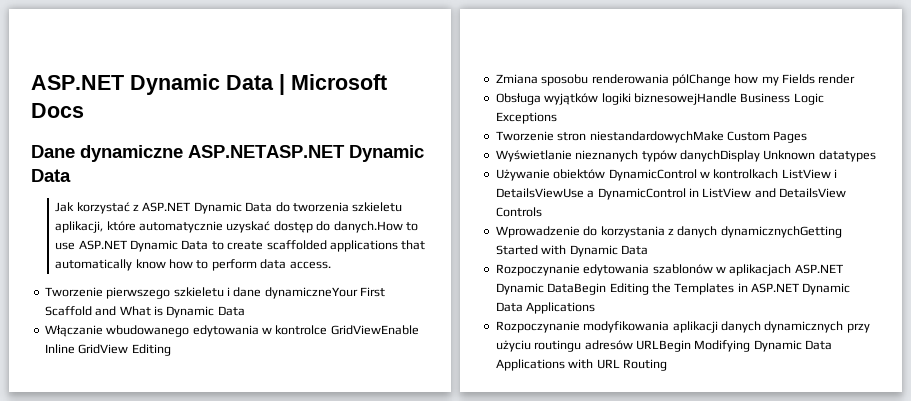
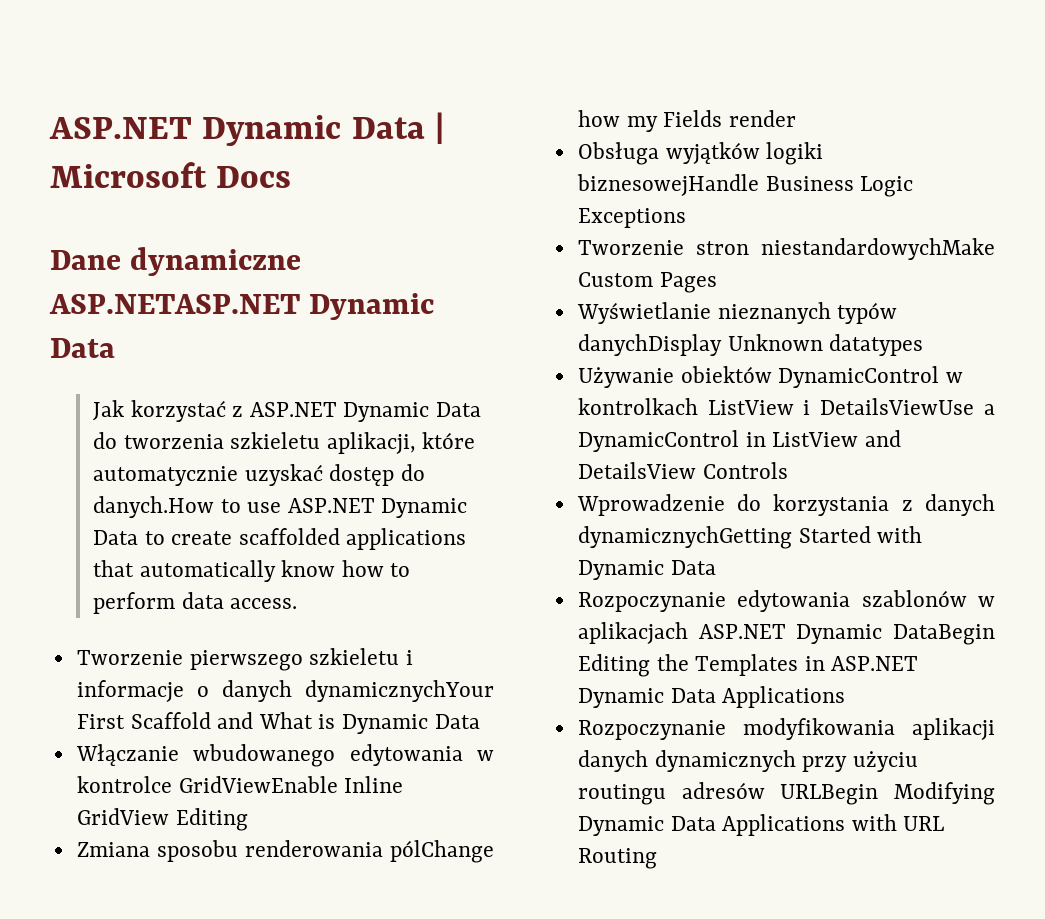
- Tworzenie pierwszego szkieletu i dane dynamiczneYour First Scaffold and What is Dynamic Data
+ Tworzenie pierwszego szkieletu i informacje o danych dynamicznychYour First Scaffold and What is Dynamic Data

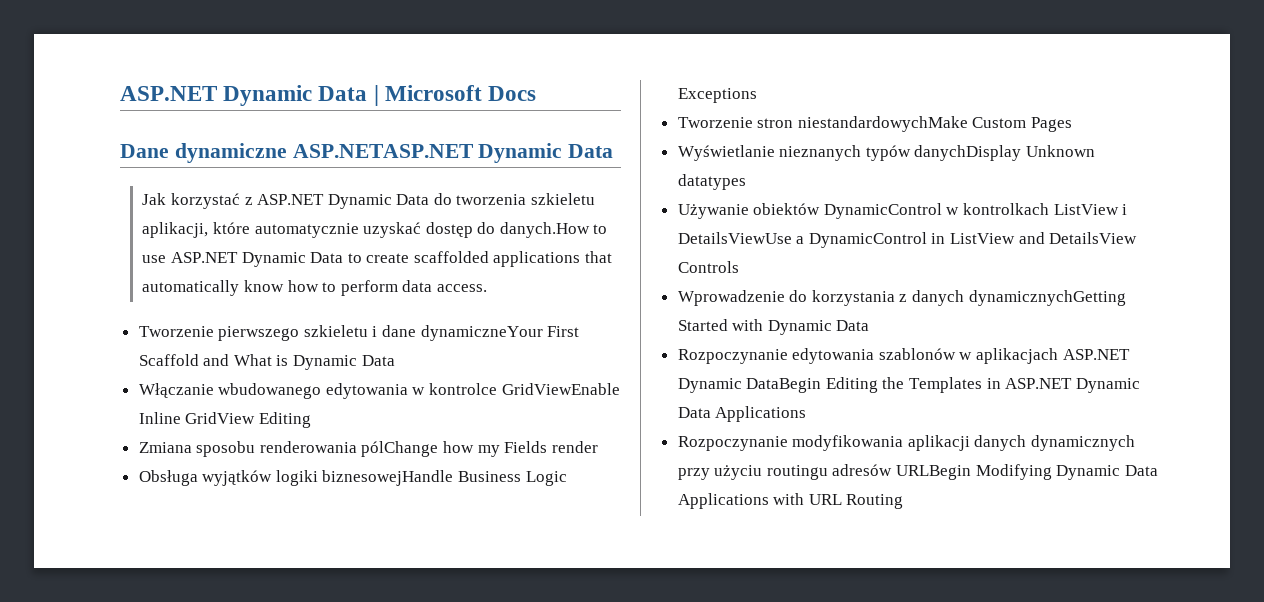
- Tworzenie pierwszego szkieletu i informacje o danych dynamicznychYour First Scaffold and What is Dynamic Data
+ Tworzenie pierwszego szkieletu i dane dynamiczneYour First Scaffold and What is Dynamic Data

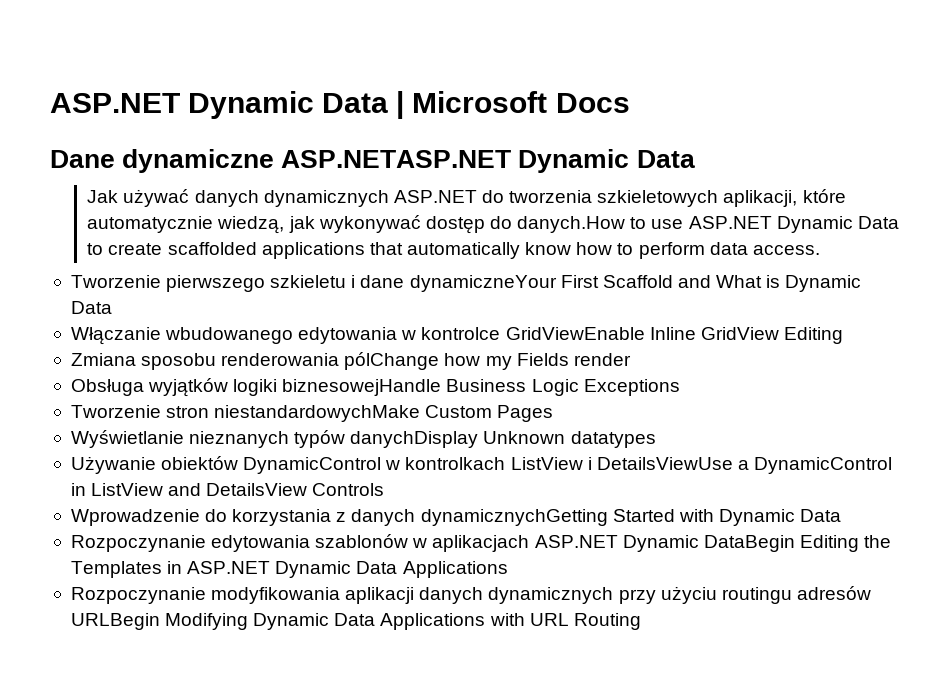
- Jak korzystać z ASP.NET Dynamic Data do tworzenia szkieletu aplikacji, które automatycznie uzyskać dostęp do danych.How to use ASP.NET Dynamic Data to create scaffolded applications that automatically know how to perform data access.
+ Jak używać danych dynamicznych ASP.NET do tworzenia szkieletowych aplikacji, które automatycznie wiedzą, jak wykonywać dostęp do danych.How to use ASP.NET Dynamic Data to create scaffolded applications that automatically know how to perform data access.

